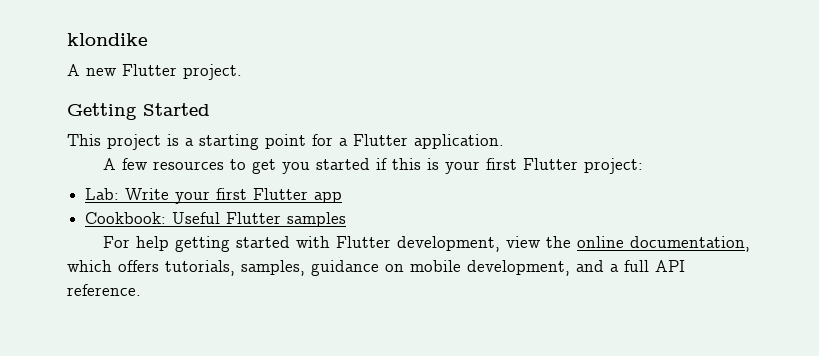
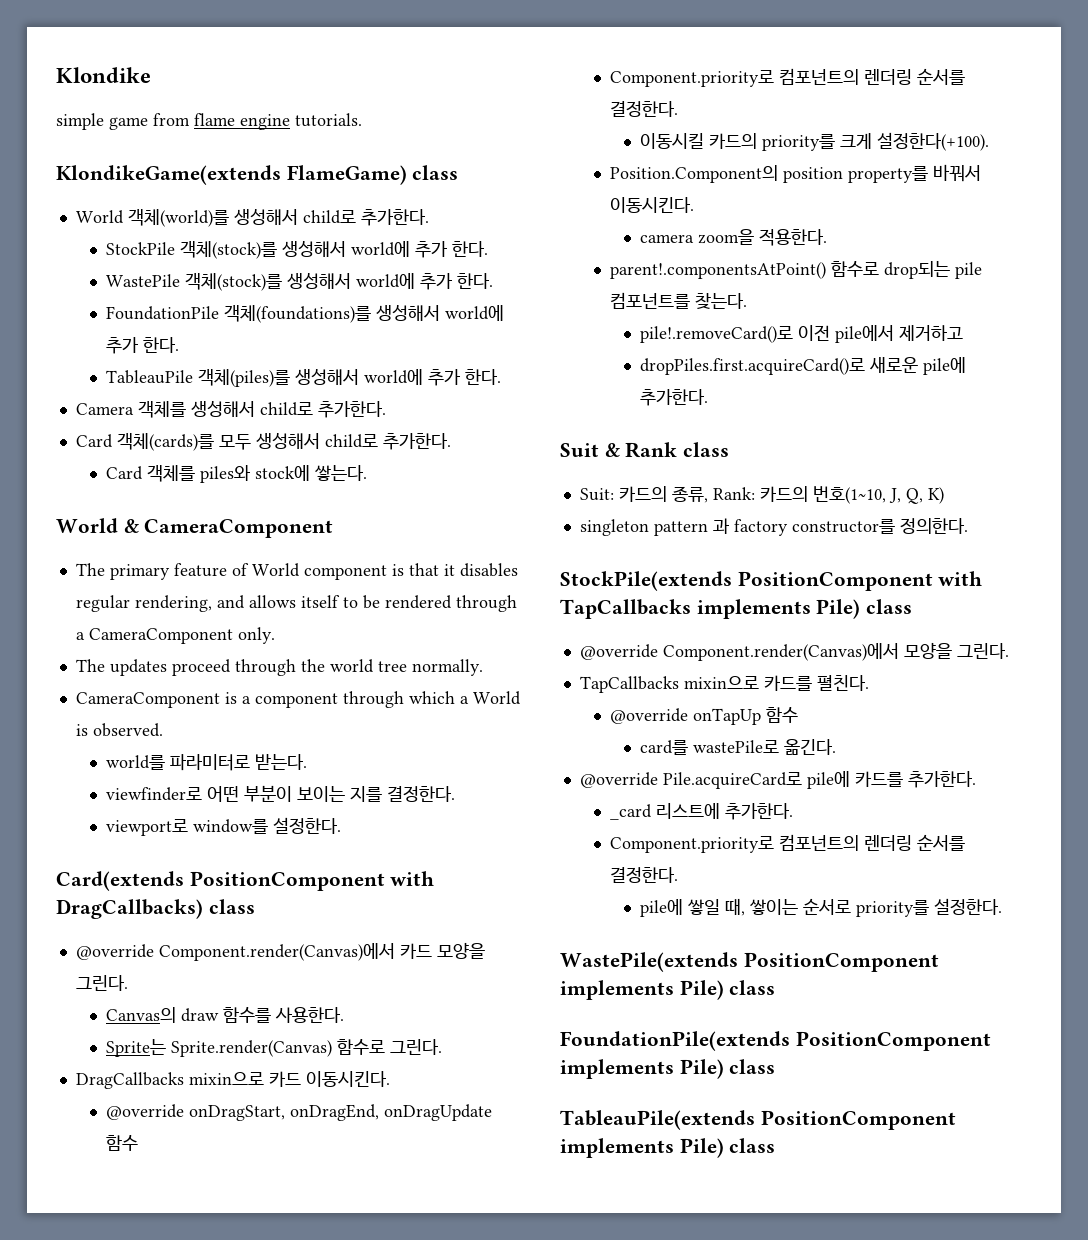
- klondike
- A new Flutter project.
- Getting Started
- This project is a starting point for a Flutter application.
- A few resources to get you started if this is your first Flutter project:
- Lab: Write your first Flutter app
- Cookbook: Useful Flutter samples
- For help getting started with Flutter development, view the online documentation, which offers tutorials, samples, guidance on mobile development, and a full API reference.
+ Klondike
+ simple game from flame engine tutorials.
+ KlondikeGame(extends FlameGame) class
+ World 객체(world)를 생성해서 child로 추가한다.
+ StockPile 객체(stock)를 생성해서 world에 추가 한다.
+ WastePile 객체(stock)를 생성해서 world에 추가 한다.
+ FoundationPile 객체(foundations)를 생성해서 world에 추가 한다.
+ TableauPile 객체(piles)를 생성해서 world에 추가 한다.
+ Camera 객체를 생성해서 child로 추가한다.
+ Card 객체(cards)를 모두 생성해서 child로 추가한다.
+ Card 객체를 piles와 stock에 쌓는다.
+ World & CameraComponent
+ The primary feature of World component is that it disables regular rendering, and allows itself to be rendered through a CameraComponent only.
+ The updates proceed through the world tree normally.
+ CameraComponent is a component through which a World is observed.
+ world를 파라미터로 받는다.
+ viewfinder로 어떤 부분이 보이는 지를 결정한다.
+ viewport로 window를 설정한다.
+ Card(extends PositionComponent with DragCallbacks) class
+ @override Component.render(Canvas)에서 카드 모양을 그린다.
+ Canvas의 draw 함수를 사용한다.
+ Sprite는 Sprite.render(Canvas) 함수로 그린다.
+ DragCallbacks mixin으로 카드 이동시킨다.
+ @override onDragStart, onDragEnd, onDragUpdate 함수
+ Component.priority로 컴포넌트의 렌더링 순서를 결정한다.
+ 이동시킬 카드의 priority를 크게 설정한다(+100).
+ Position.Component의 position property를 바꿔서 이동시킨다.
+ camera zoom을 적용한다.
+ parent!.componentsAtPoint() 함수로 drop되는 pile 컴포넌트를 찾는다.
+ pile!.removeCard()로 이전 pile에서 제거하고
+ dropPiles.first.acquireCard()로 새로운 pile에 추가한다.
+ Suit & Rank class
+ Suit: 카드의 종류, Rank: 카드의 번호(1~10, J, Q, K)
+ singleton pattern 과 factory constructor를 정의한다.
+ StockPile(extends PositionComponent with TapCallbacks implements Pile) class
+ @override Component.render(Canvas)에서 모양을 그린다.
+ TapCallbacks mixin으로 카드를 펼친다.
+ @override onTapUp 함수
+ card를 wastePile로 옮긴다.
+ @override Pile.acquireCard로 pile에 카드를 추가한다.
+ _card 리스트에 추가한다.
+ Component.priority로 컴포넌트의 렌더링 순서를 결정한다.
+ pile에 쌓일 때, 쌓이는 순서로 priority를 설정한다.
+ WastePile(extends PositionComponent implements Pile) class
+ FoundationPile(extends PositionComponent implements Pile) class
+ TableauPile(extends PositionComponent implements Pile) class

